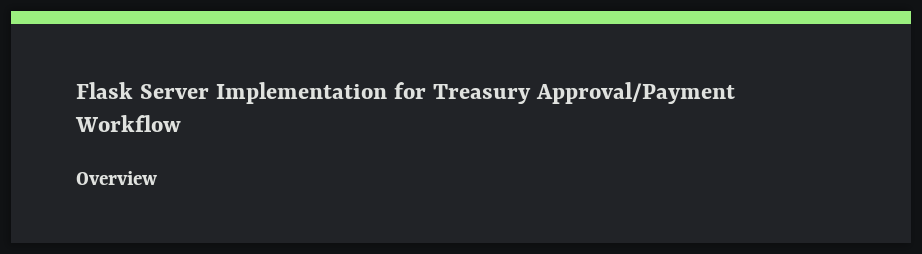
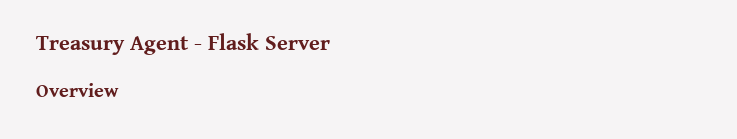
- Flask Server Implementation for Treasury Approval/Payment Workflow
+ Treasury Agent - Flask Server

